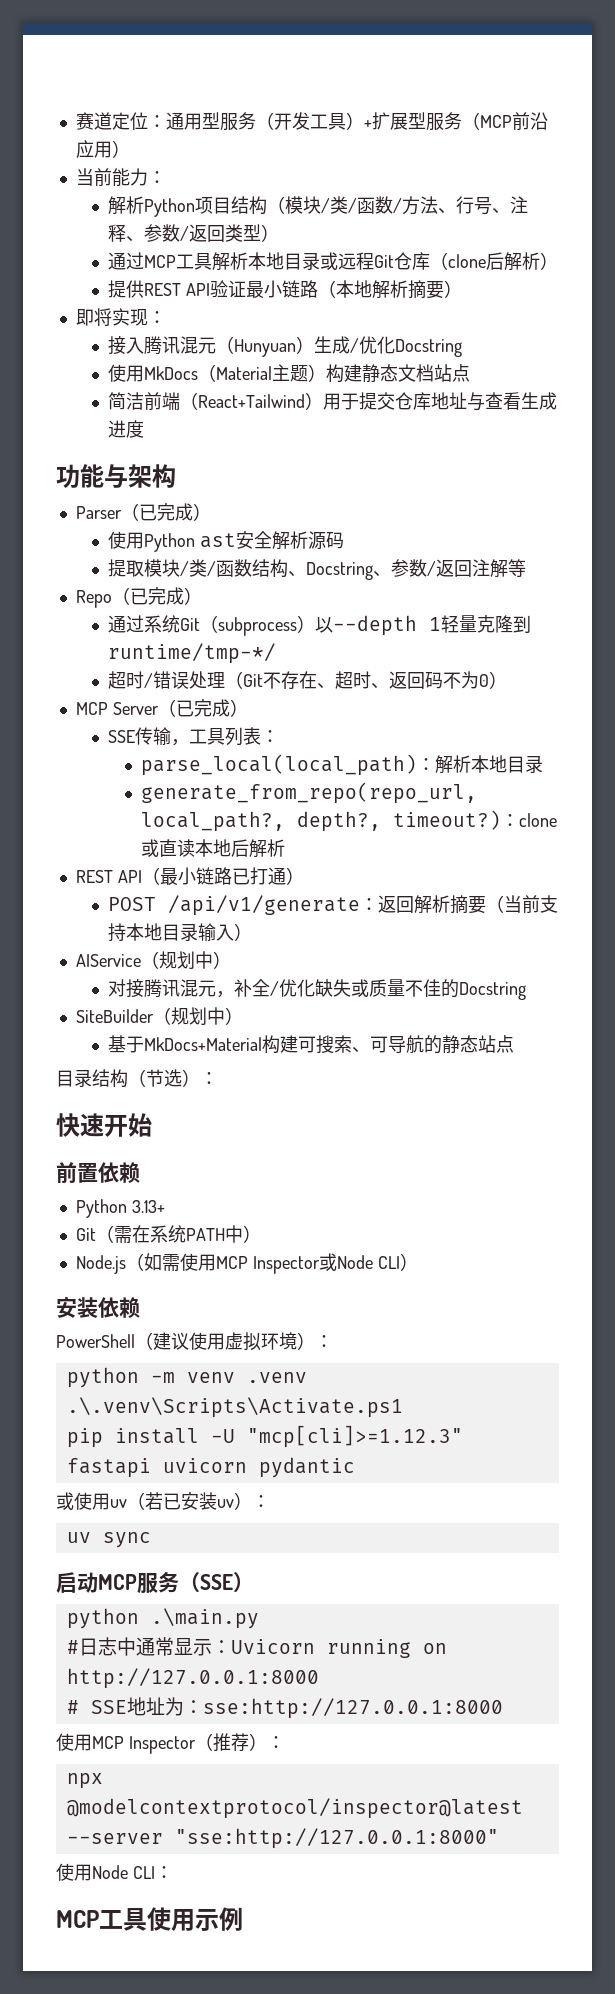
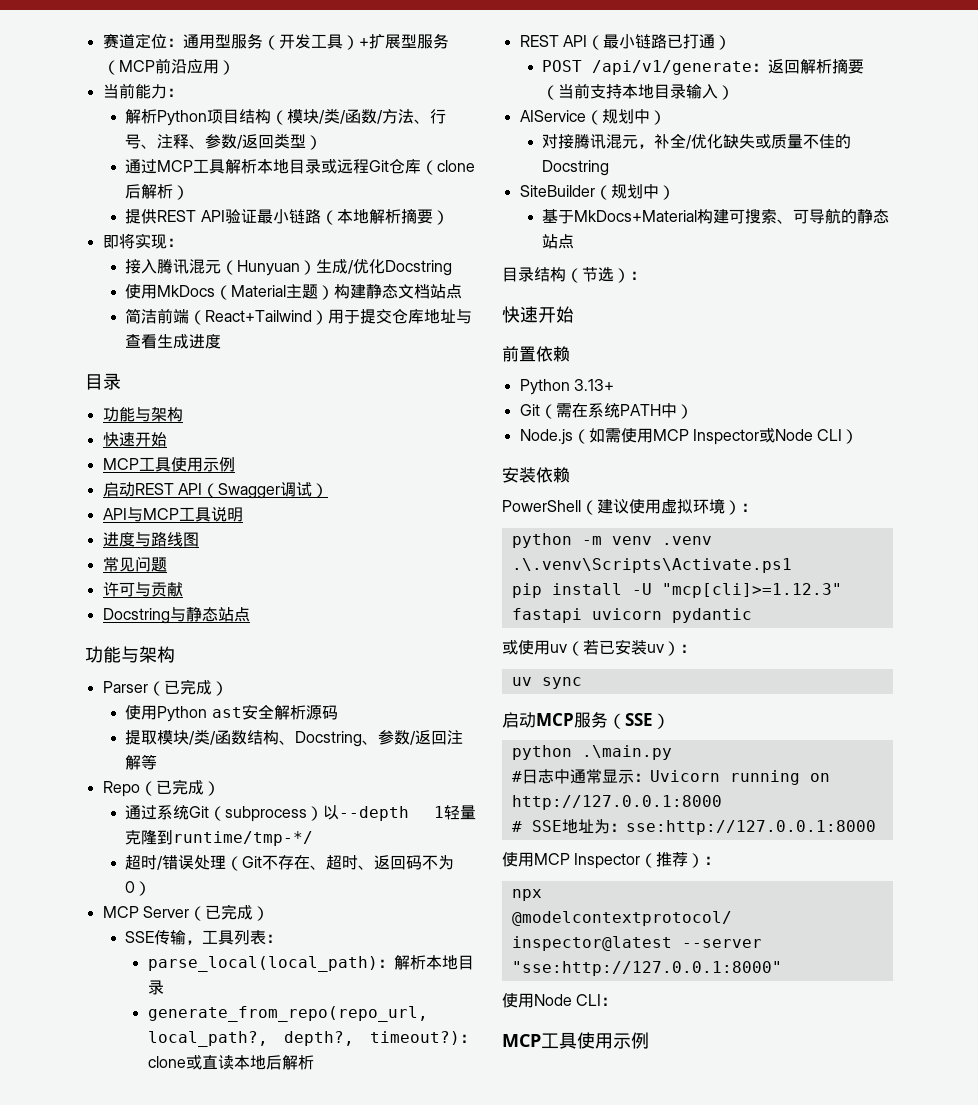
  简洁前端（React+Tailwind）用于提交仓库地址与查看生成进度
+ 目录
+ 功能与架构
+ 快速开始
+ MCP工具使用示例
+ 启动REST API（Swagger调试）
+ API与MCP工具说明
+ 进度与路线图
+ 常见问题
+ 许可与贡献
+ Docstring与静态站点

